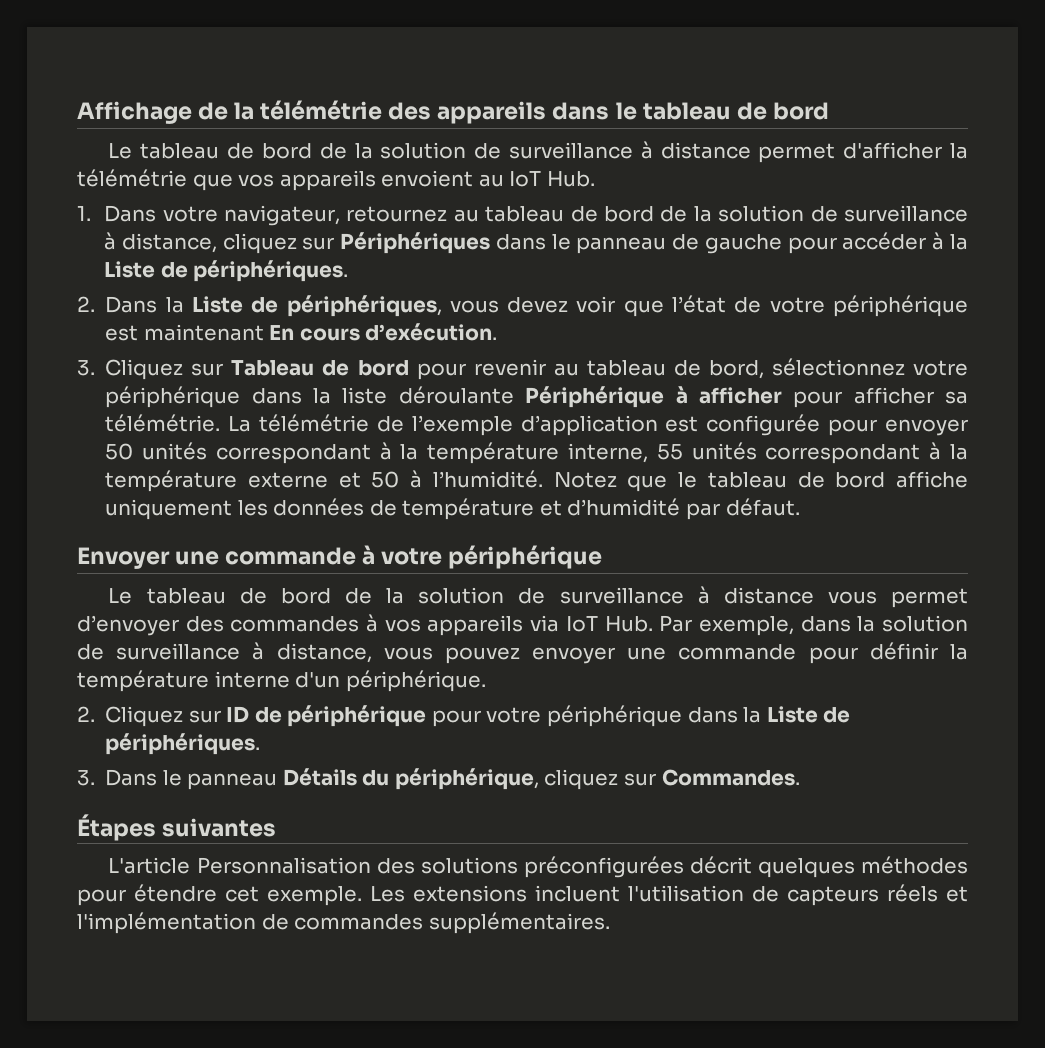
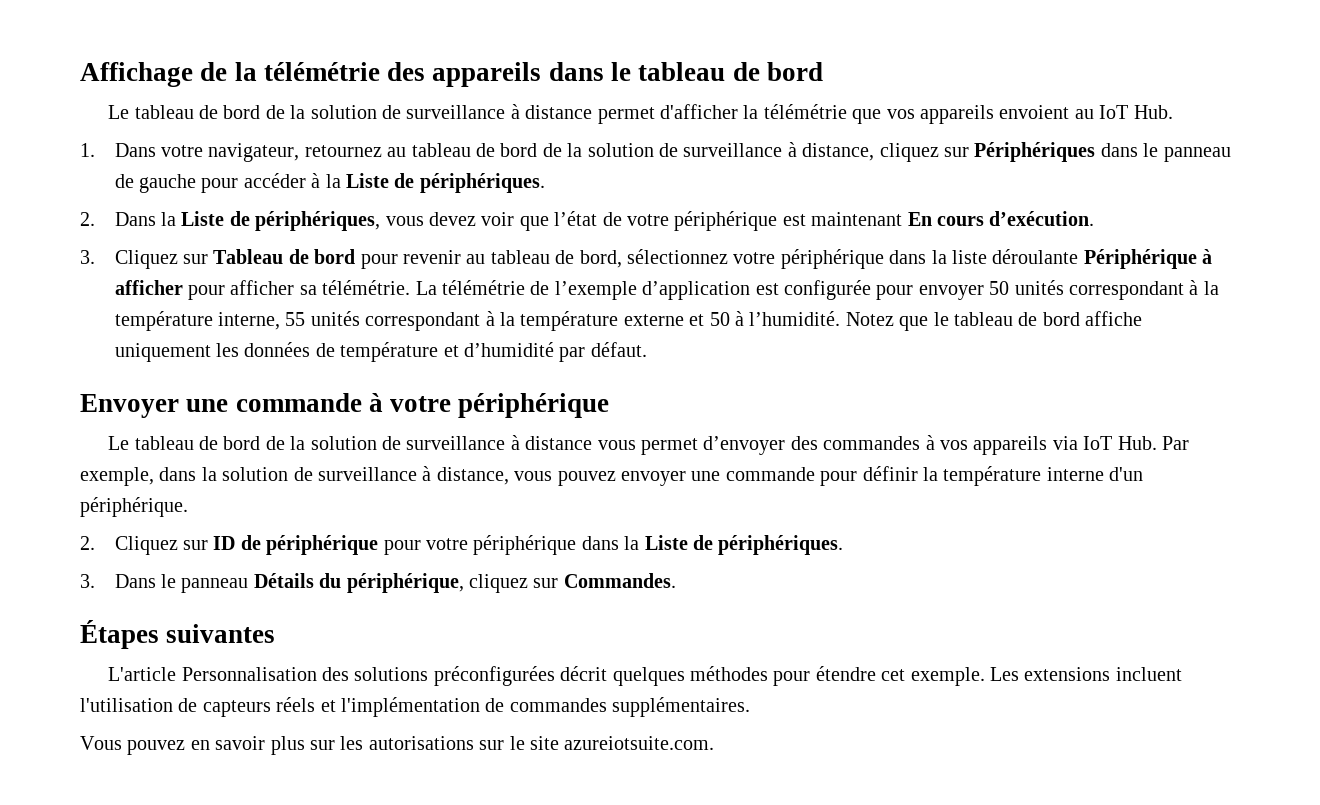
+ Vous pouvez en savoir plus sur les autorisations sur le site azureiotsuite.com.

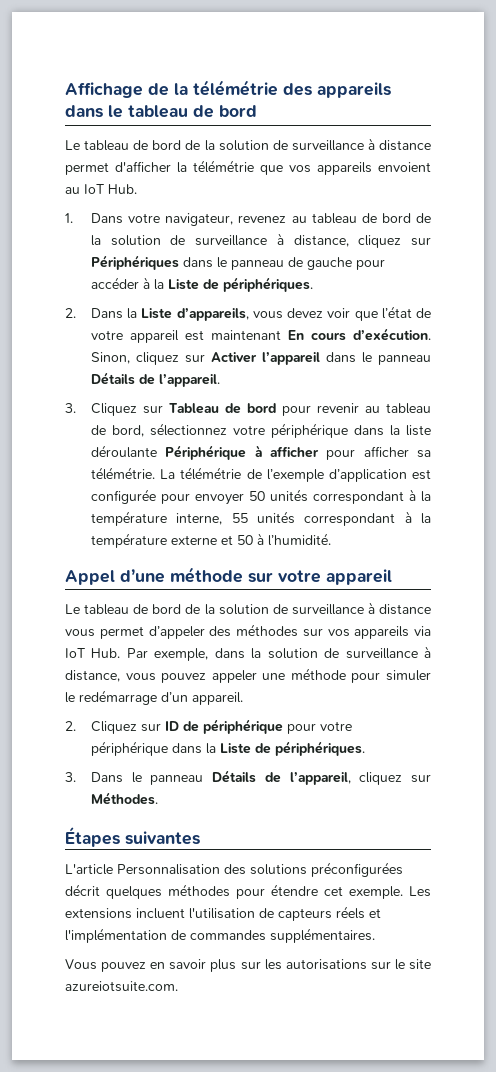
- 1. Dans votre navigateur, retournez au tableau de bord de la solution de surveillance à distance, cliquez sur Périphériques dans le panneau de gauche pour accéder à la Liste de périphériques.
+ 1. Dans votre navigateur, revenez au tableau de bord de la solution de surveillance à distance, cliquez sur Périphériques dans le panneau de gauche pour accéder à la Liste de périphériques.
- 2. Dans la Liste de périphériques, vous devez voir que l’état de votre périphérique est maintenant En cours d’exécution.
+ 2. Dans la Liste d’appareils, vous devez voir que l’état de votre appareil est maintenant En cours d’exécution. Sinon, cliquez sur Activer l’appareil dans le panneau Détails de l’appareil.
- La télémétrie de l’exemple d’application est configurée pour envoyer 50 unités correspondant à la température interne, 55 unités correspondant à la température externe et 50 à l’humidité. Notez que le tableau de bord affiche uniquement les données de température et d’humidité par défaut.
- Envoyer une commande à votre périphérique
+ La télémétrie de l’exemple d’application est configurée pour envoyer 50 unités correspondant à la température interne, 55 unités correspondant à la température externe et 50 à l’humidité.
+ Appel d’une méthode sur votre appareil
- Le tableau de bord de la solution de surveillance à distance vous permet d’envoyer des commandes à vos appareils via IoT Hub. Par exemple, dans la solution de surveillance à distance, vous pouvez envoyer une commande pour définir la température interne d'un périphérique.
+ Le tableau de bord de la solution de surveillance à distance vous permet d’appeler des méthodes sur vos appareils via IoT Hub. Par exemple, dans la solution de surveillance à distance, vous pouvez appeler une méthode pour simuler le redémarrage d’un appareil.
- 3. Dans le panneau Détails du périphérique, cliquez sur Commandes.
+ 3. Dans le panneau Détails de l’appareil, cliquez sur Méthodes.

